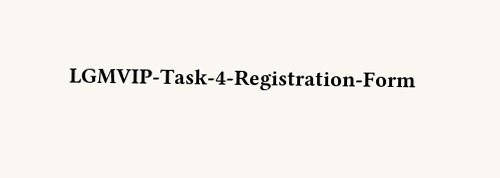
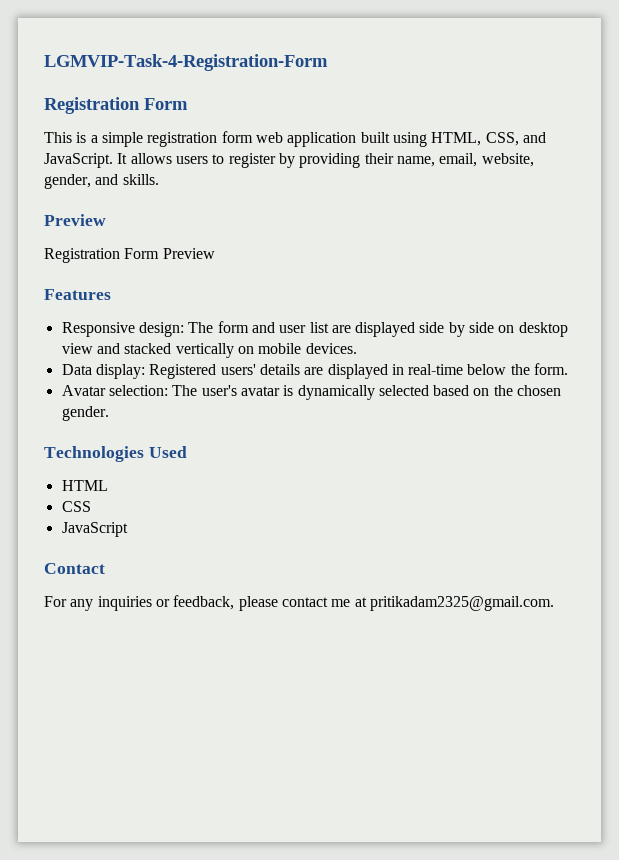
  LGMVIP-Task-4-Registration-Form
+ Registration Form
+ This is a simple registration form web application built using HTML, CSS, and JavaScript. It allows users to register by providing their name, email, website, gender, and skills.
+ Preview
+ Registration Form Preview
+ Features
+ Responsive design: The form and user list are displayed side by side on desktop view and stacked vertically on mobile devices.
+ Data display: Registered users' details are displayed in real-time below the form.
+ Avatar selection: The user's avatar is dynamically selected based on the chosen gender.
+ Technologies Used
+ HTML
+ CSS
+ JavaScript
+ Contact
+ For any inquiries or feedback, please contact me at pritikadam2325@gmail.com.

